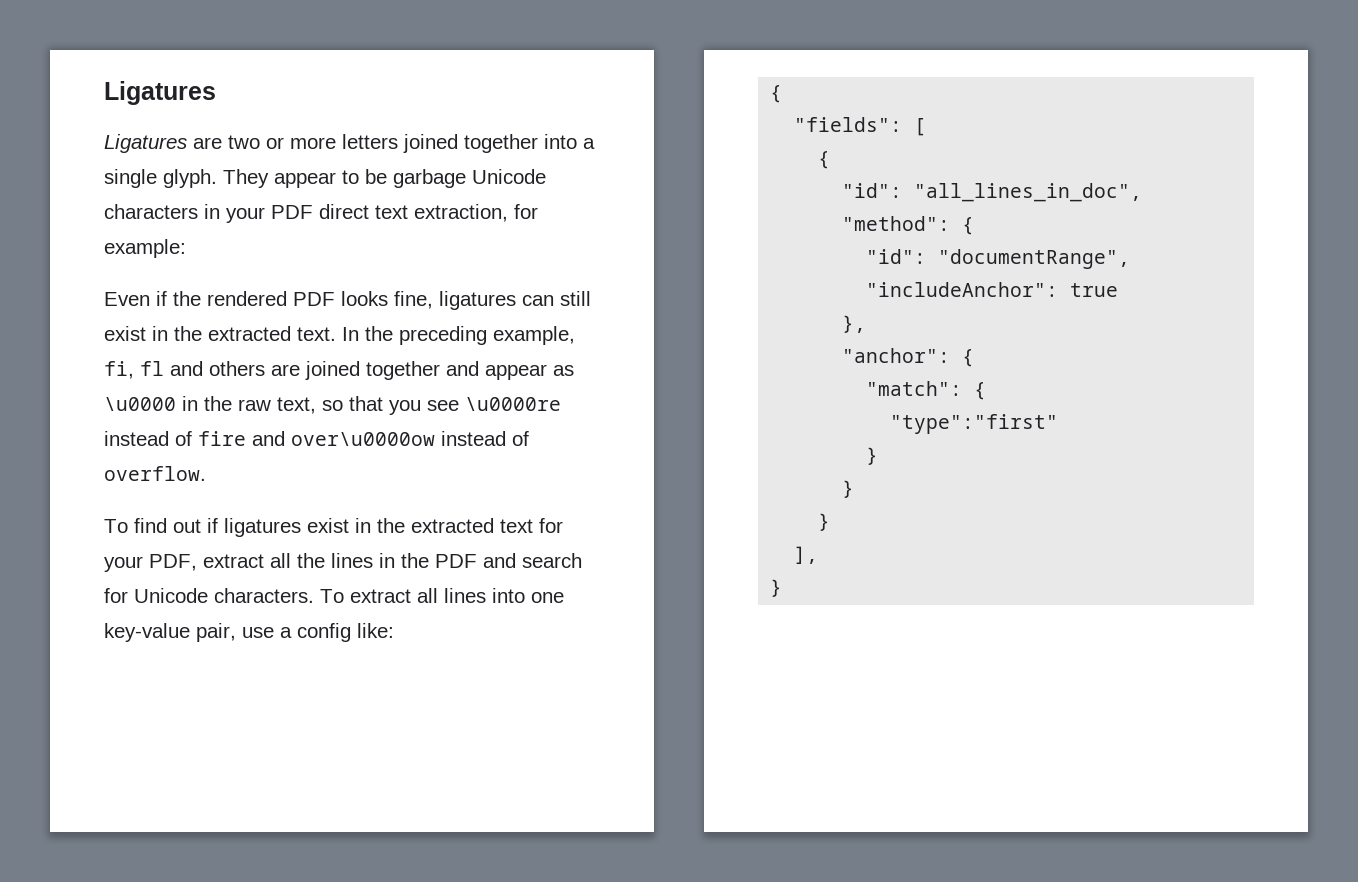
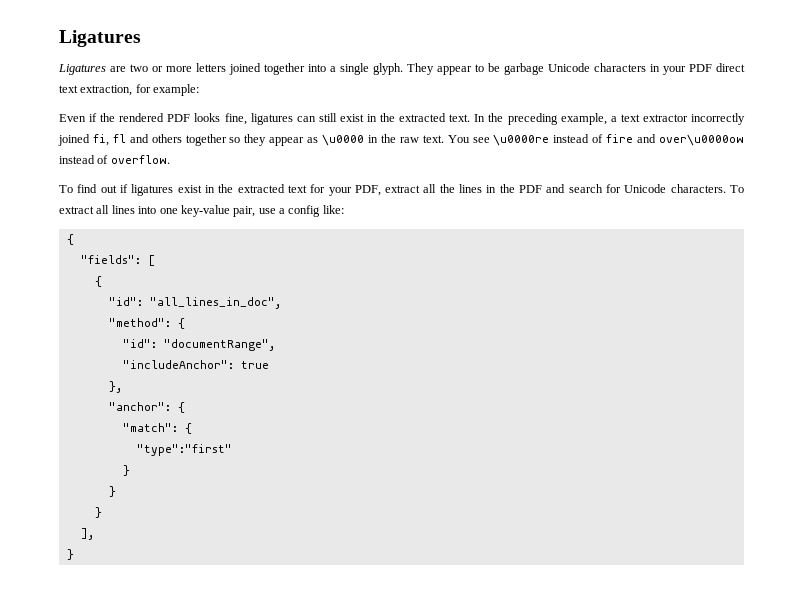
- In the preceding example, fi, fl and others are joined together and appear as \u0000 in the raw text, so that you see \u0000re instead of fire and over\u0000ow instead of overflow.
+ In the preceding example, a text extractor incorrectly joined fi, fl and others together so they appear as \u0000 in the raw text. You see \u0000re instead of fire and over\u0000ow instead of overflow.

